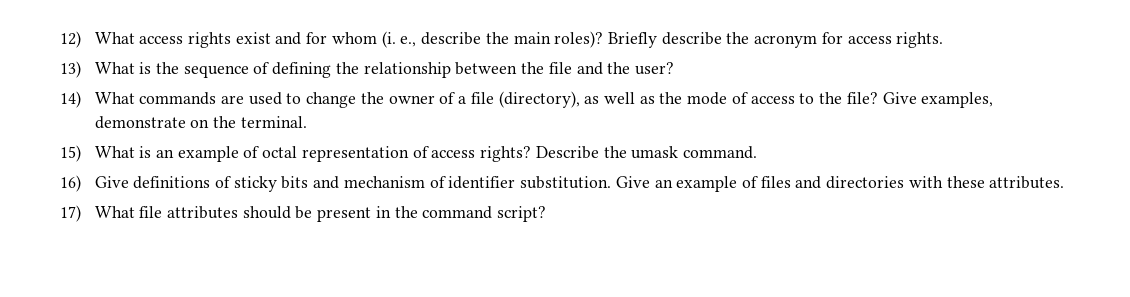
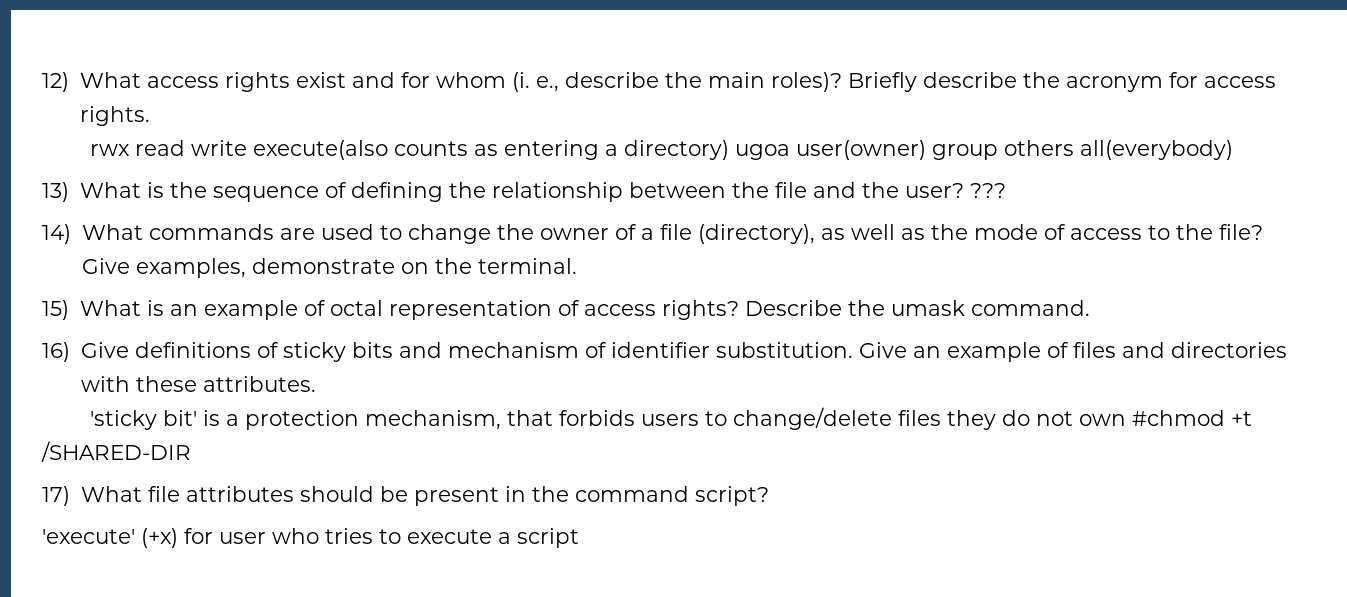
+ rwx read write execute(also counts as entering a directory) ugoa user(owner) group others all(everybody)
+ ???
+ 'sticky bit' is a protection mechanism, that forbids users to change/delete files they do not own #chmod +t /SHARED-DIR
+ 'execute' (+x) for user who tries to execute a script

